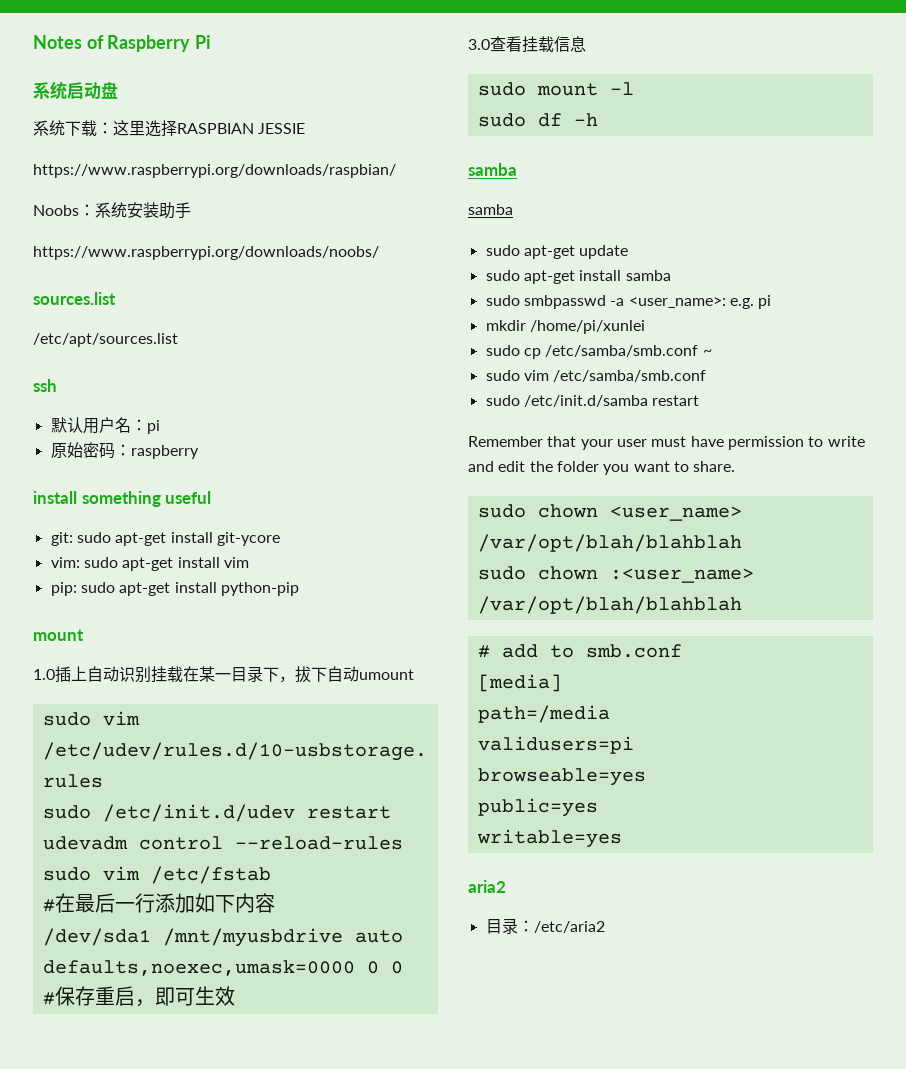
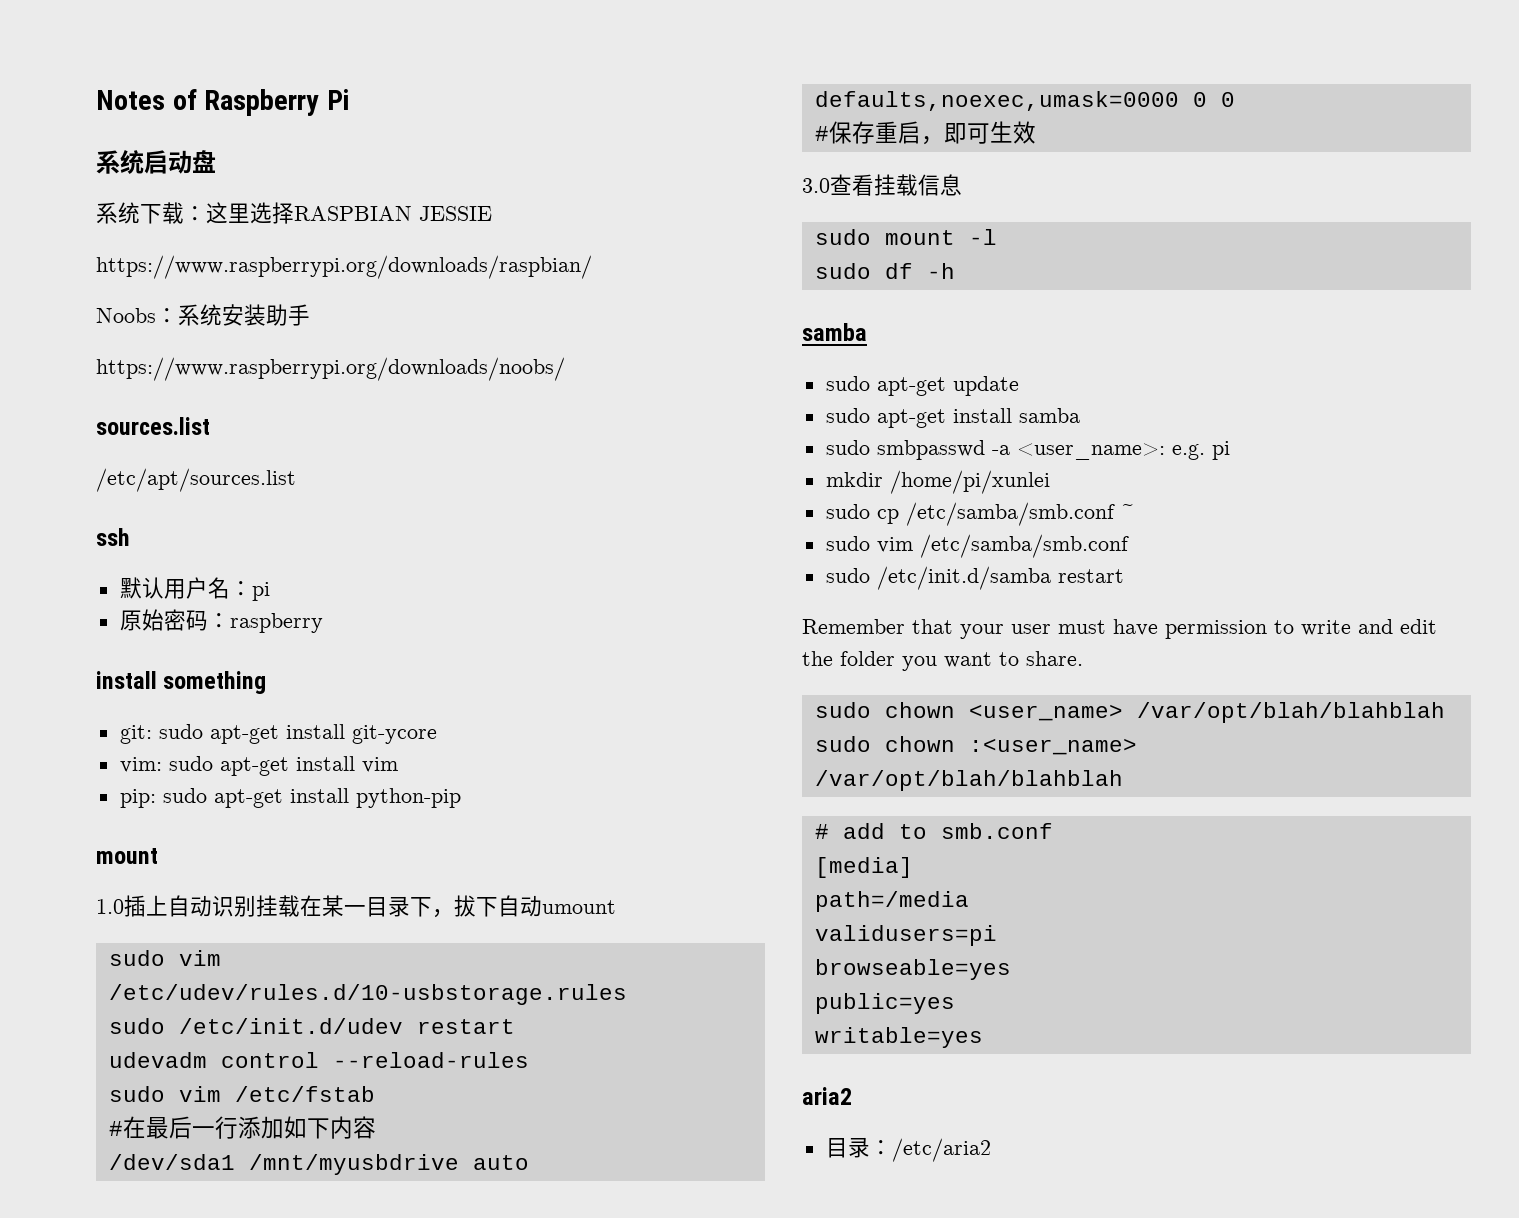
- install something useful
+ install something
  sudo df -h
- samba

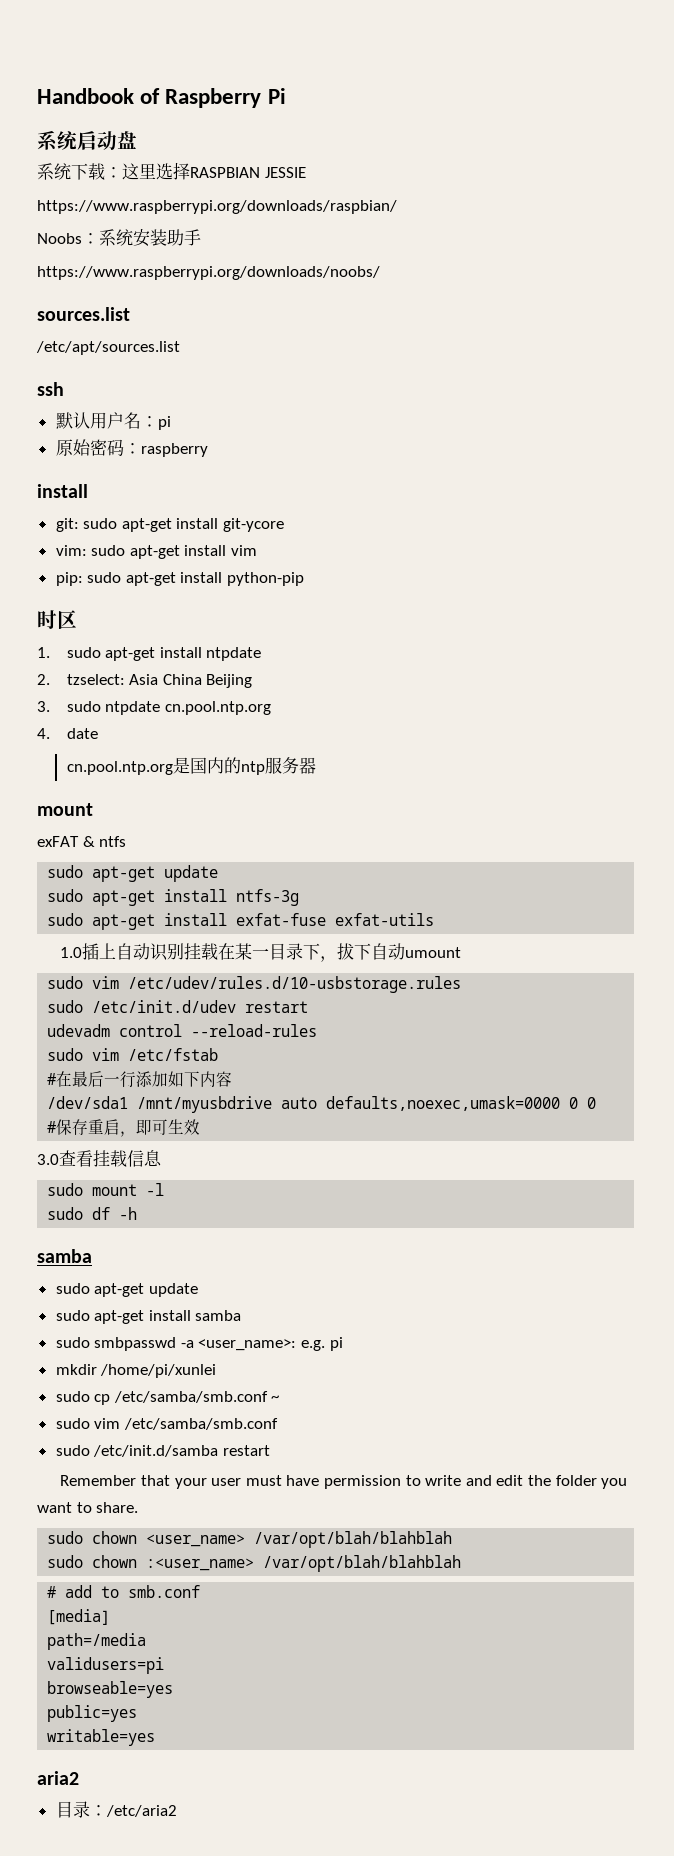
- Notes of Raspberry Pi
+ Handbook of Raspberry Pi
  原始密码：raspberry
- install something
+ install
  pip: sudo apt-get install python-pip
+ 时区
+ 1. sudo apt-get install ntpdate
+ 2. tzselect: Asia China Beijing
+ 3. sudo ntpdate cn.pool.ntp.org
+ 4. date
+ cn.pool.ntp.org是国内的ntp服务器
  mount
+ exFAT & ntfs
+ sudo apt-get update
+ sudo apt-get install ntfs-3g
+ sudo apt-get install exfat-fuse exfat-utils

